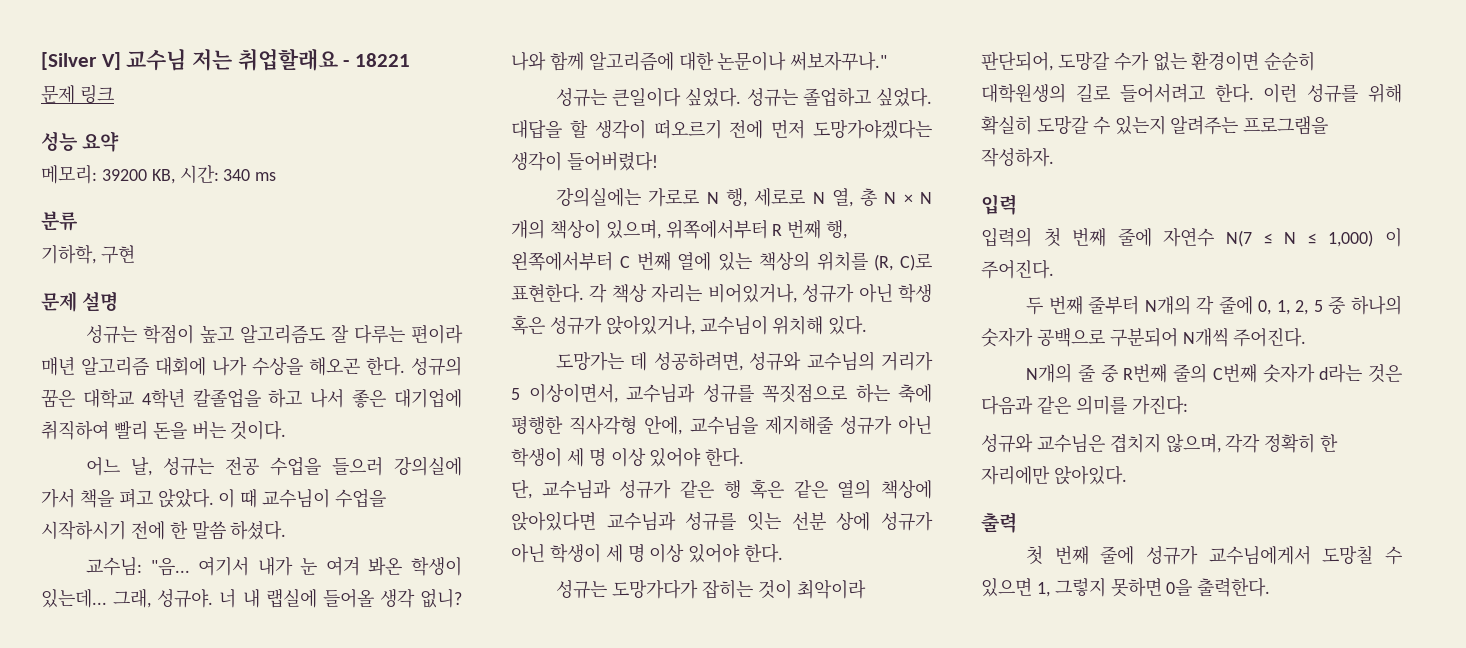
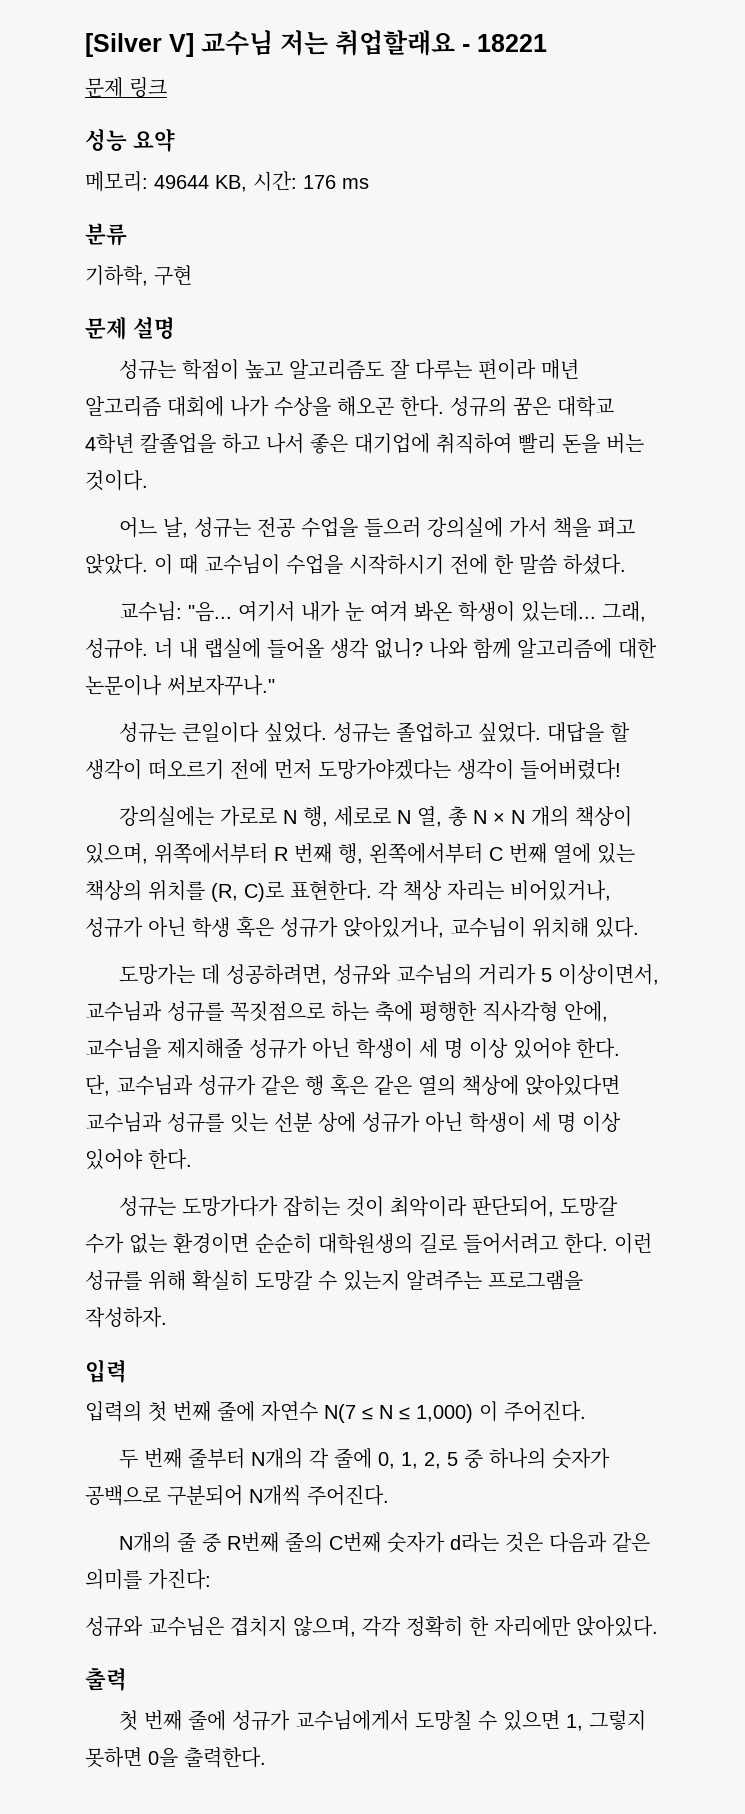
- 메모리: 39200 KB, 시간: 340 ms
+ 메모리: 49644 KB, 시간: 176 ms

